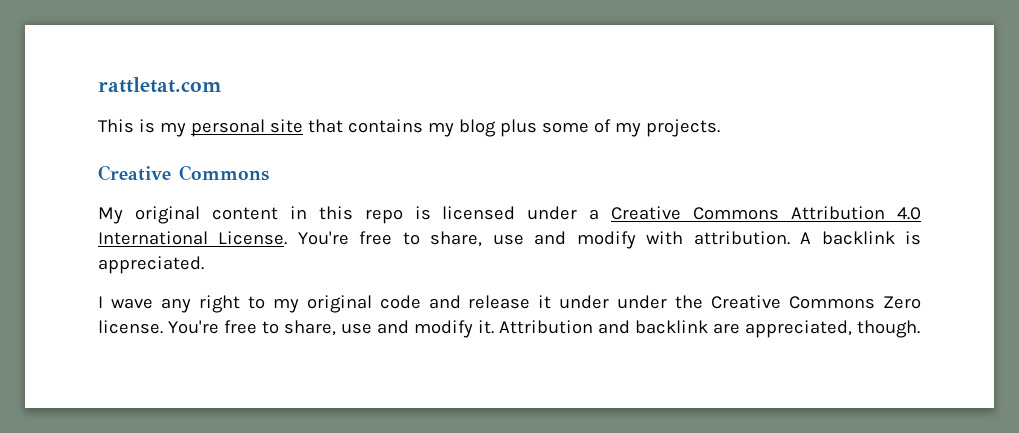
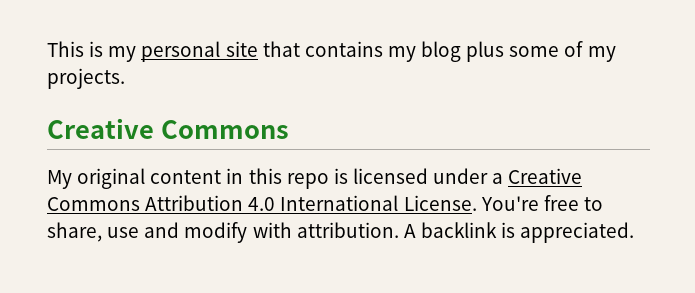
- rattletat.com
- I wave any right to my original code and release it under under the Creative Commons Zero license. You're free to share, use and modify it. Attribution and backlink are appreciated, though.

